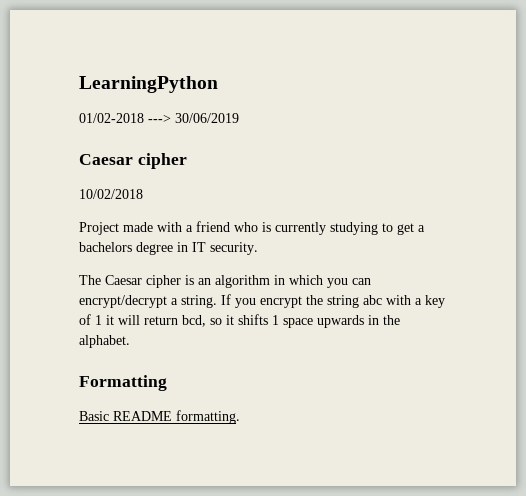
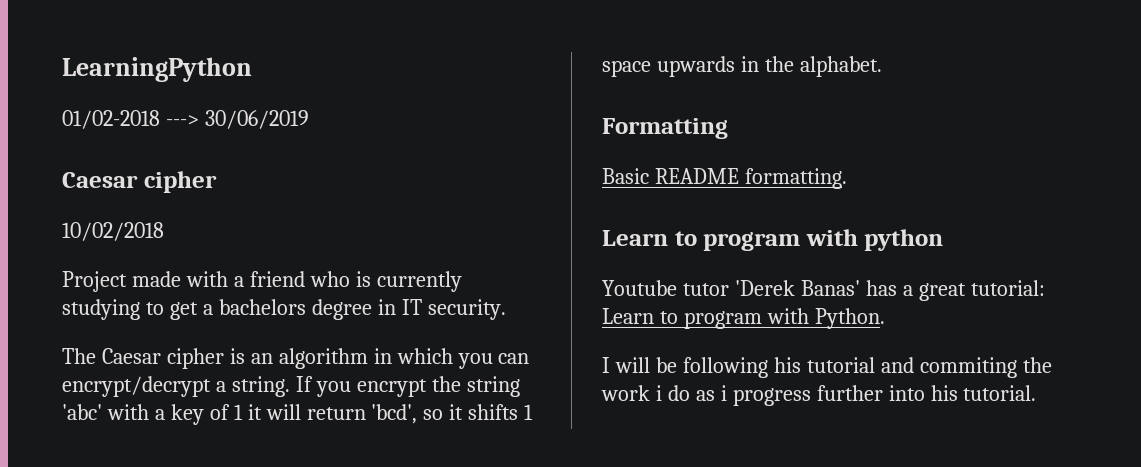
- If you encrypt the string abc with a key of 1 it will return bcd, so it shifts 1 space upwards in the alphabet.
+ If you encrypt the string 'abc' with a key of 1 it will return 'bcd', so it shifts 1 space upwards in the alphabet.
+ Learn to program with python
+ Youtube tutor 'Derek Banas' has a great tutorial: Learn to program with Python.
+ I will be following his tutorial and commiting the work i do as i progress further into his tutorial.

